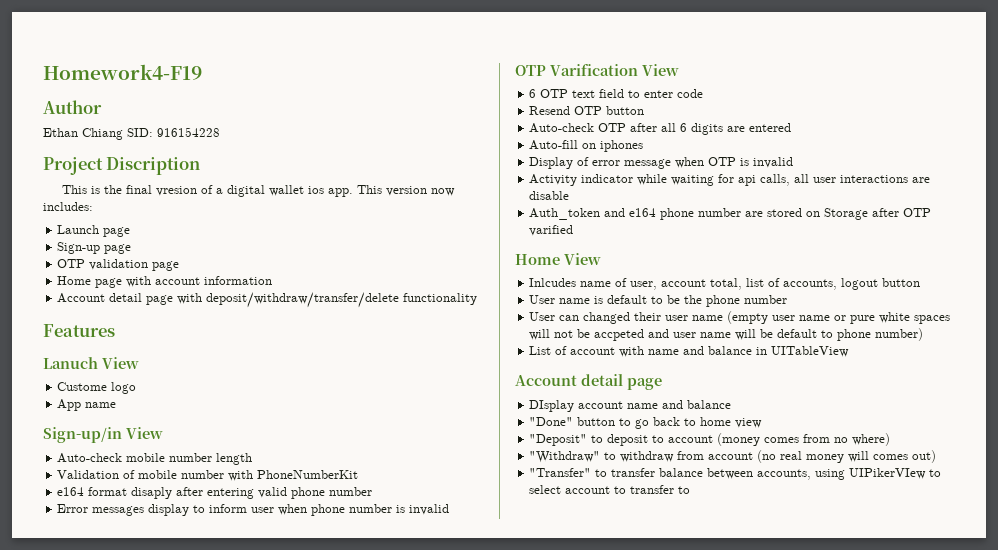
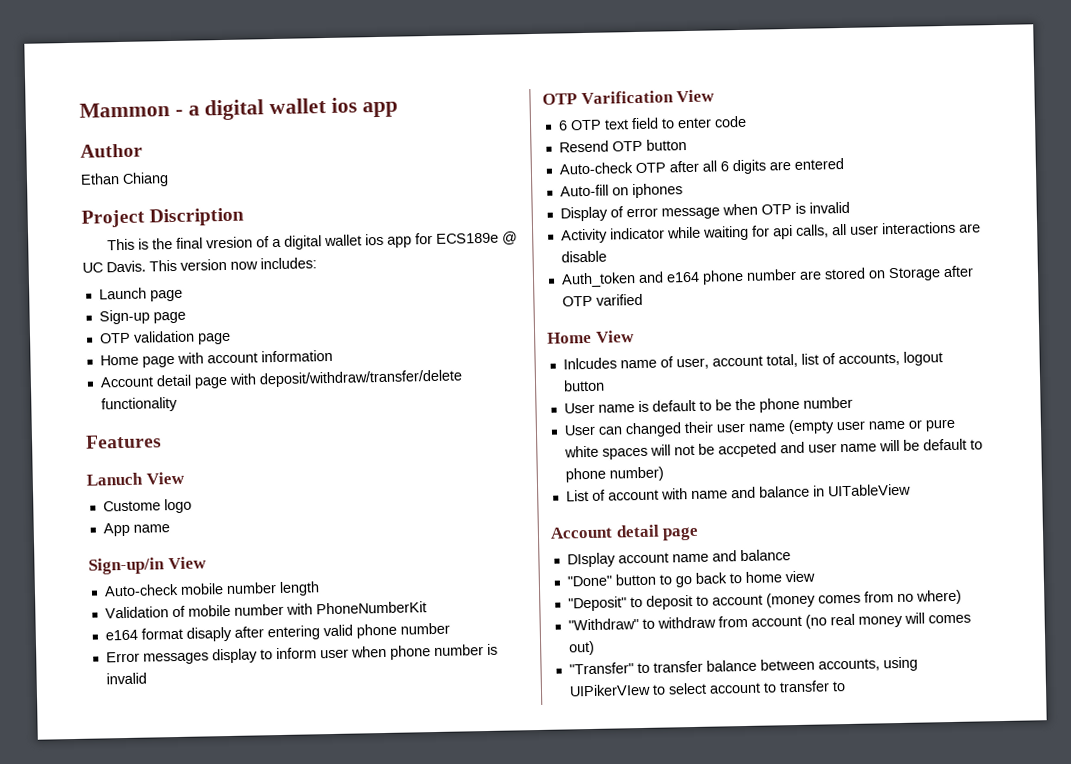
- Homework4-F19
+ Mammon - a digital wallet ios app
- Ethan Chiang SID: 916154228
+ Ethan Chiang
- This is the final vresion of a digital wallet ios app.
+ This is the final vresion of a digital wallet ios app for ECS189e @ UC Davis.

